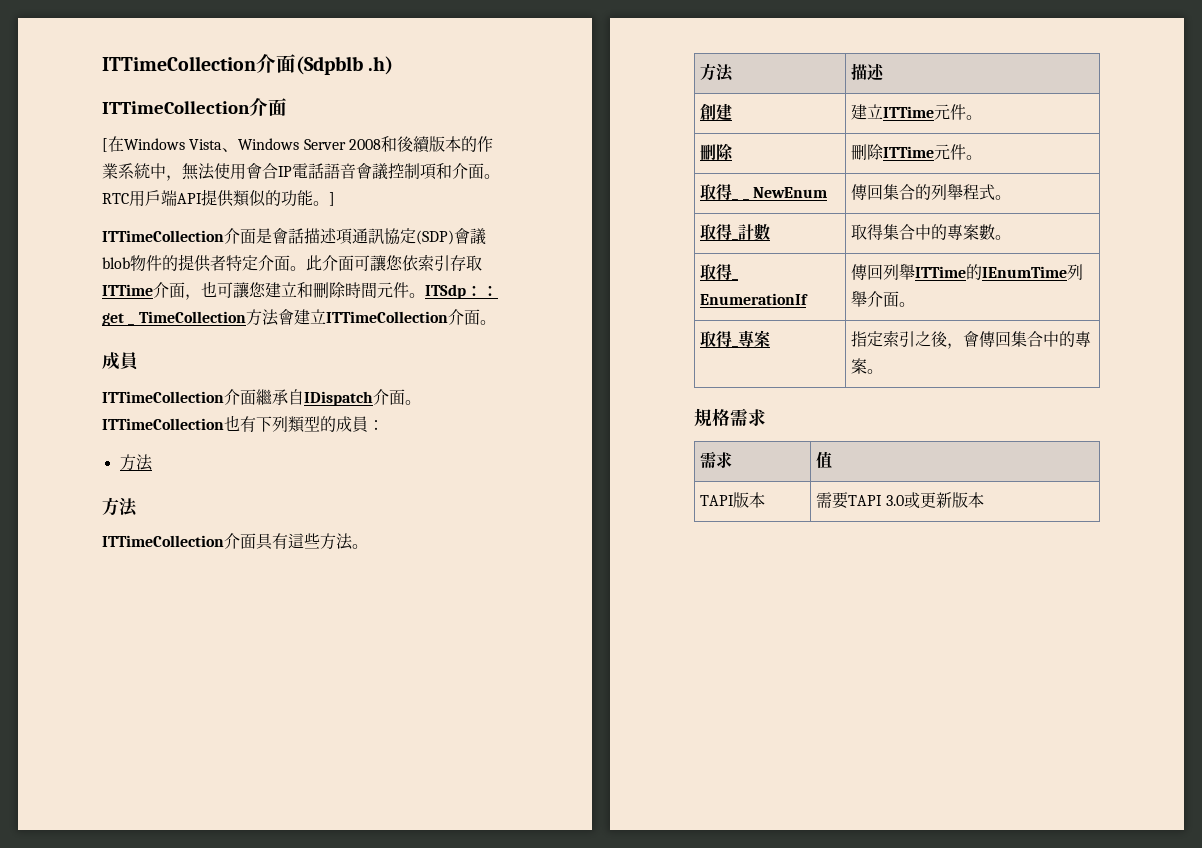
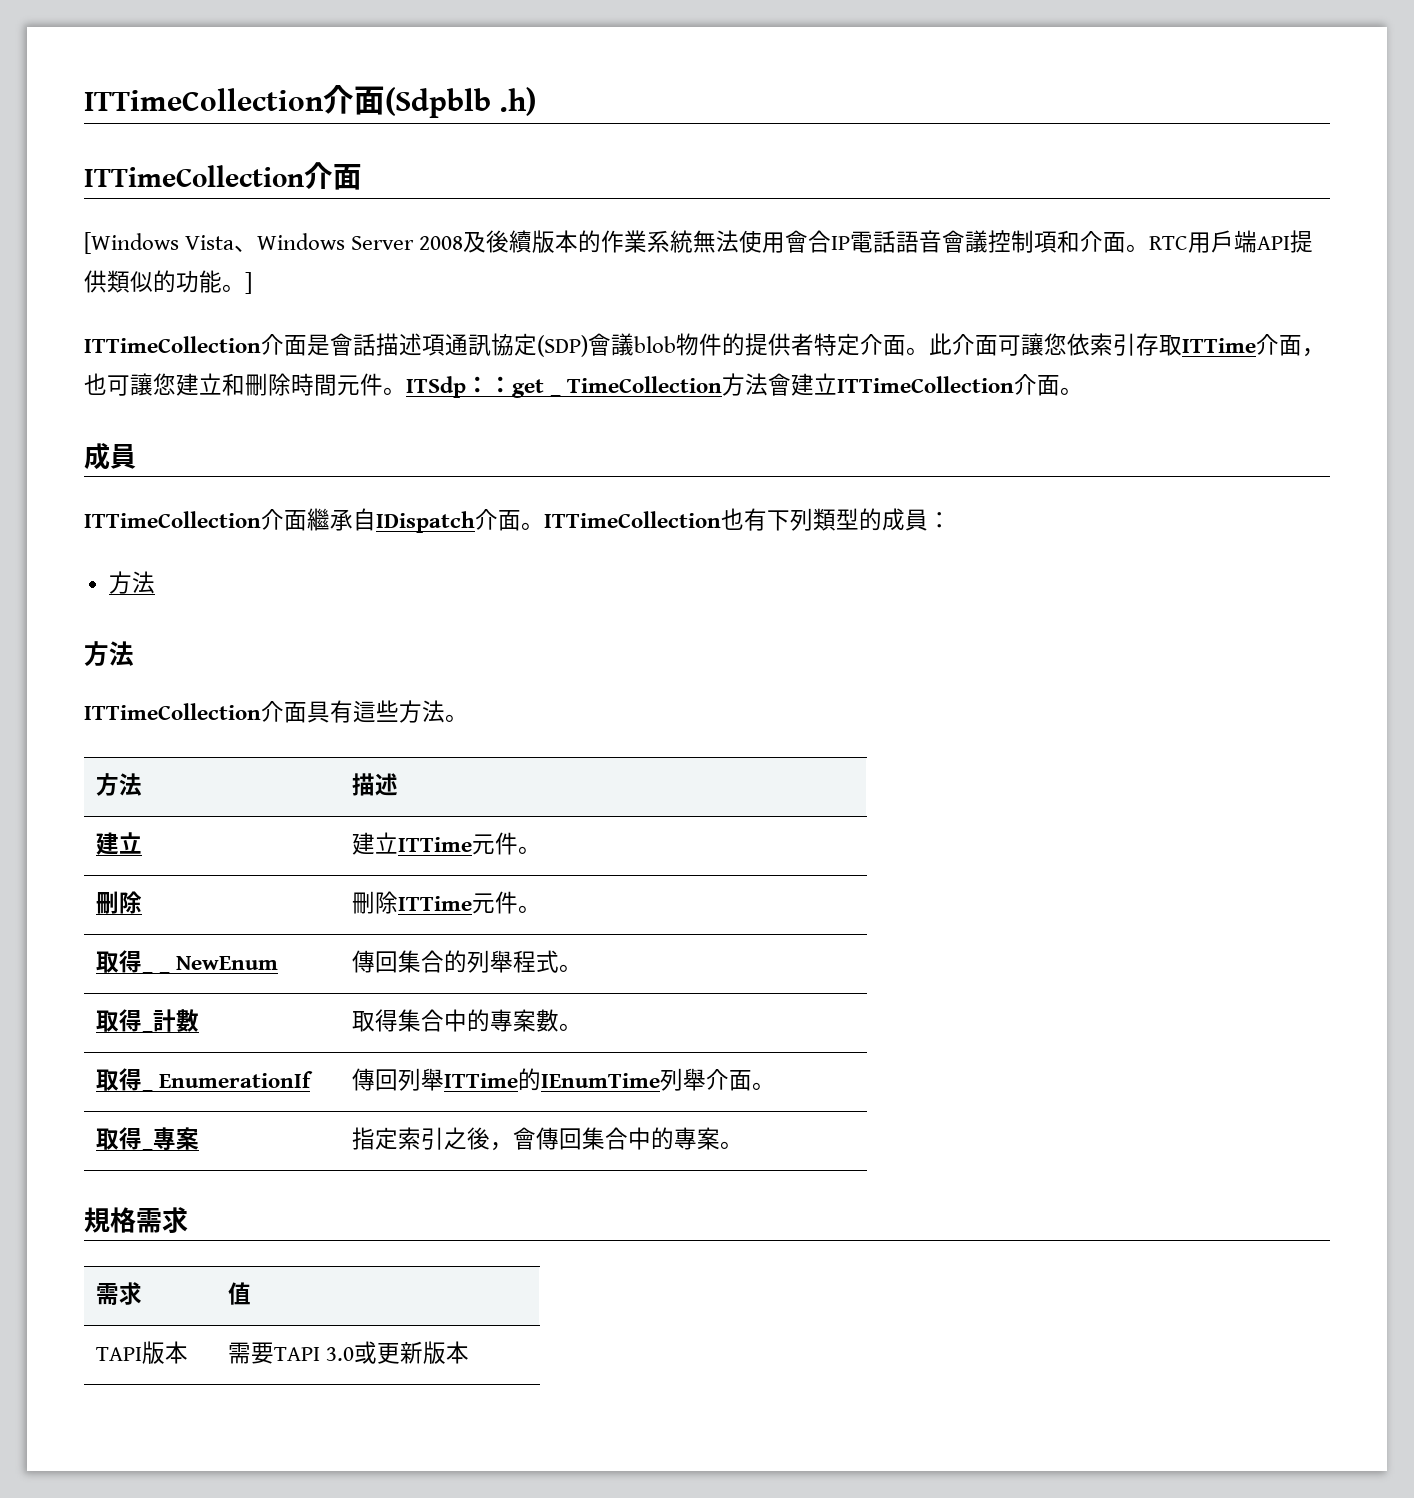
- [在Windows Vista、Windows Server 2008和後續版本的作業系統中，無法使用會合IP電話語音會議控制項和介面。
+ [Windows Vista、Windows Server 2008及後續版本的作業系統無法使用會合IP電話語音會議控制項和介面。
- 創建 | 建立ITTime元件。
+ 建立 | 建立ITTime元件。

